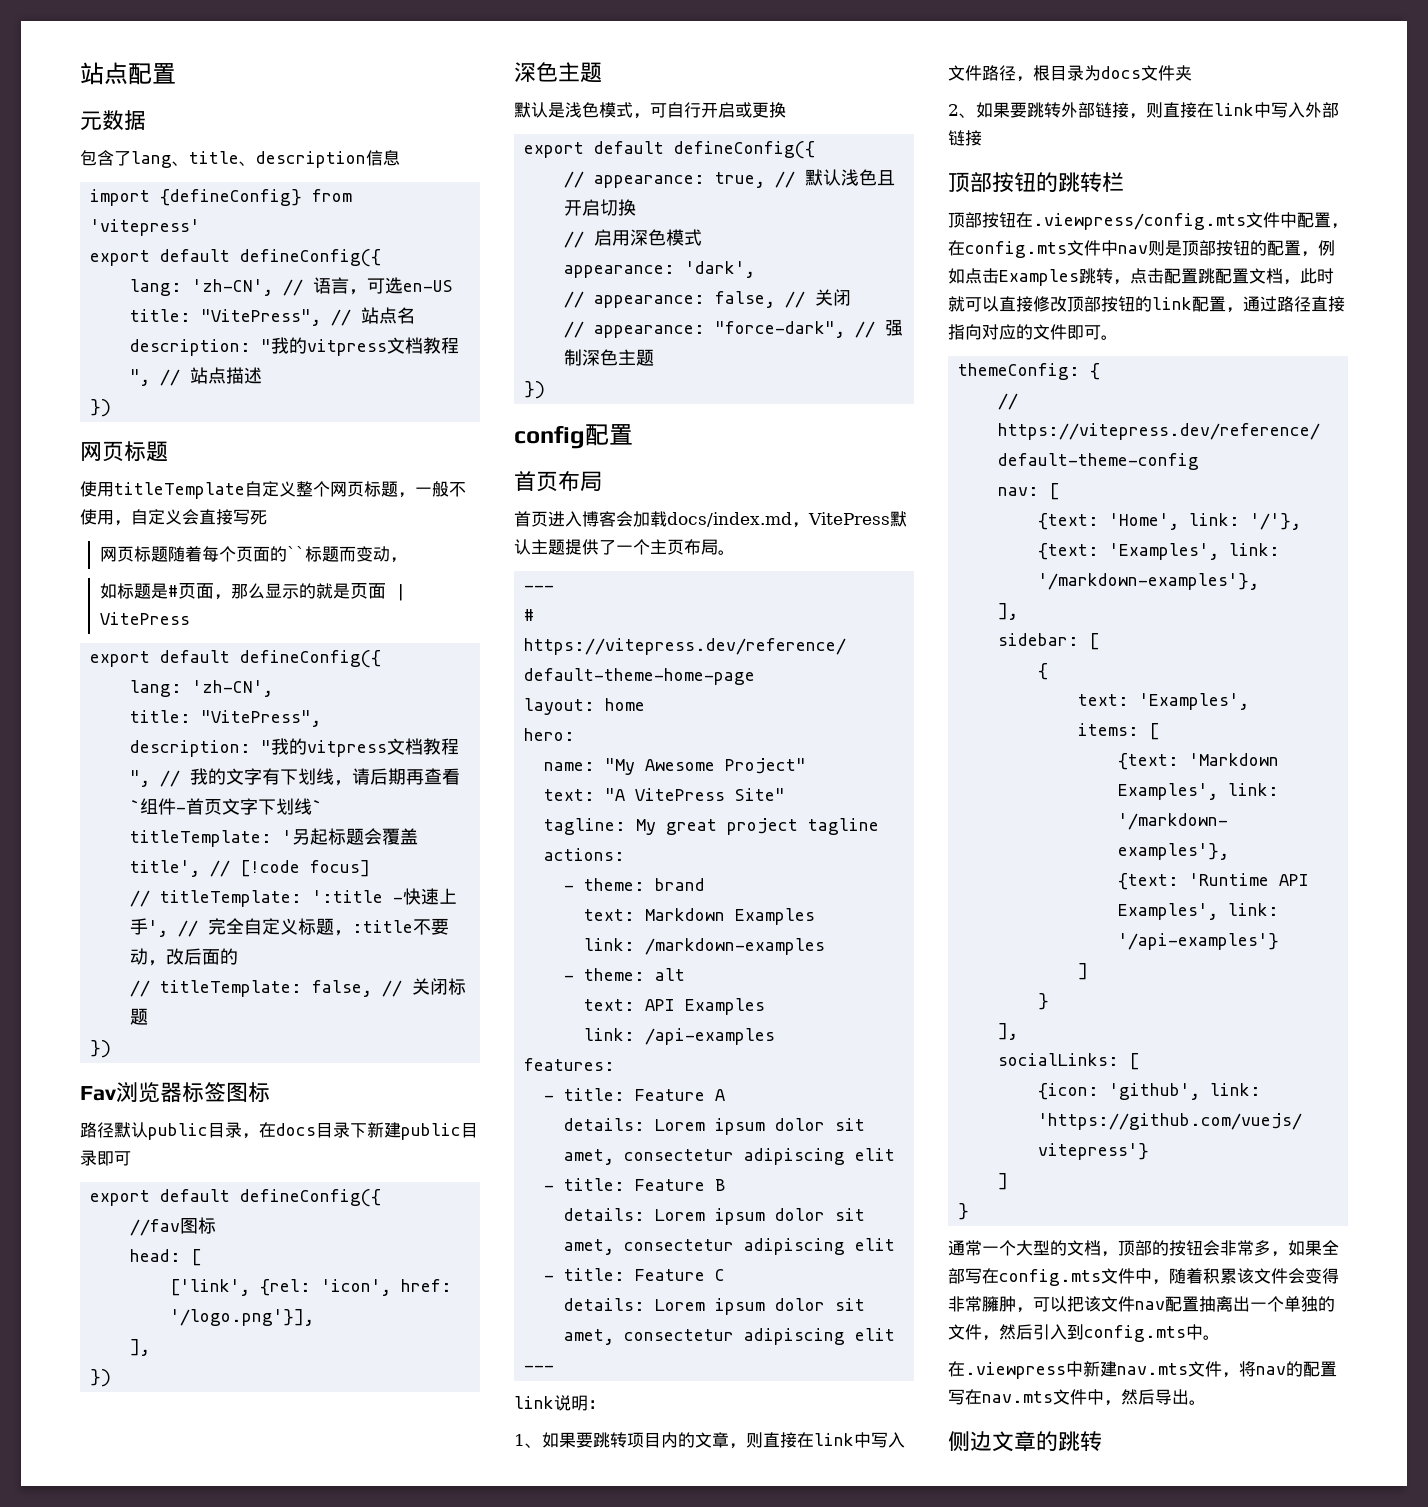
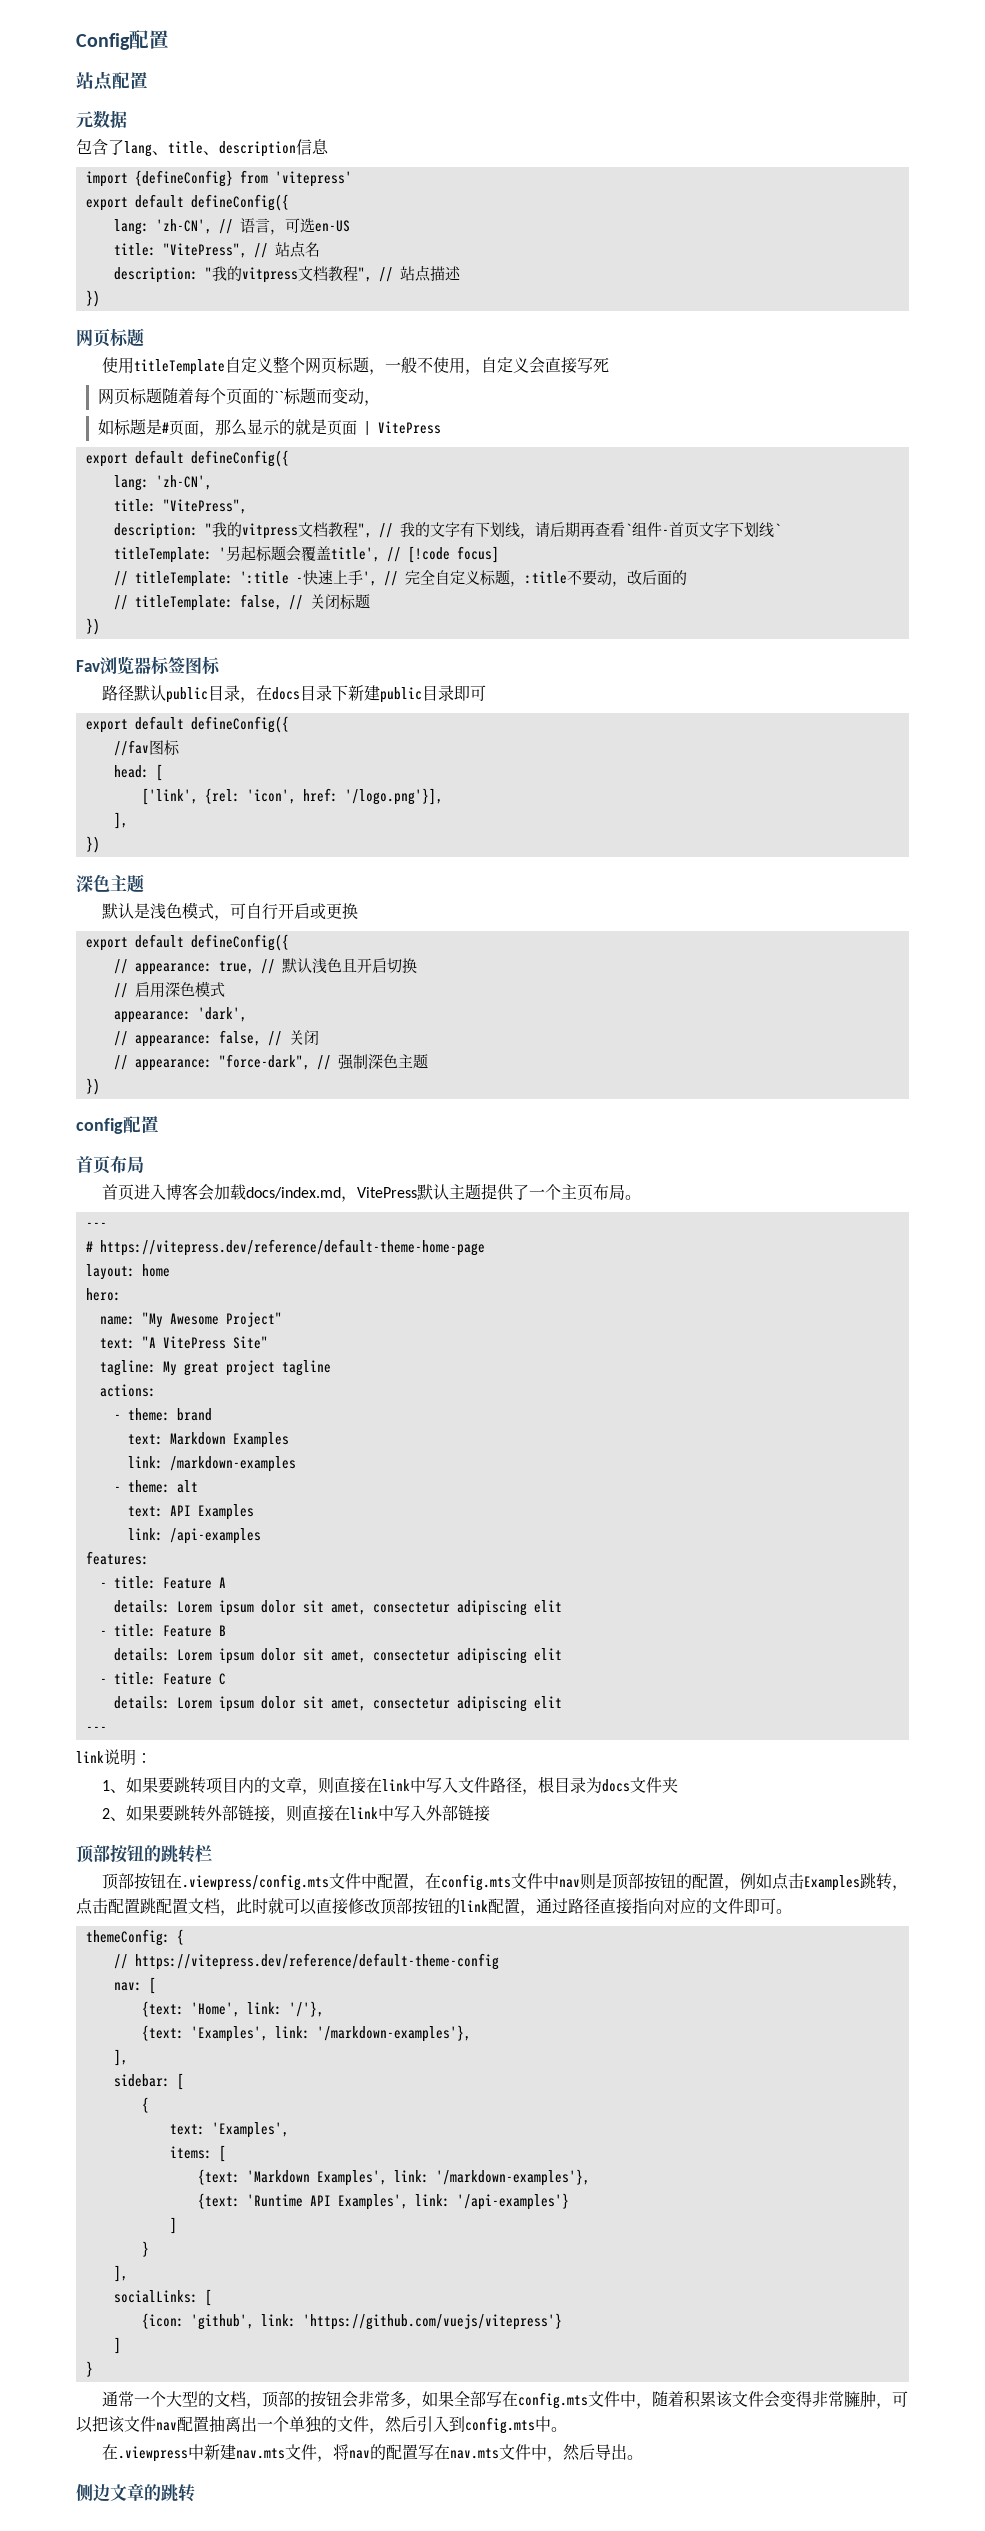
+ Config配置

